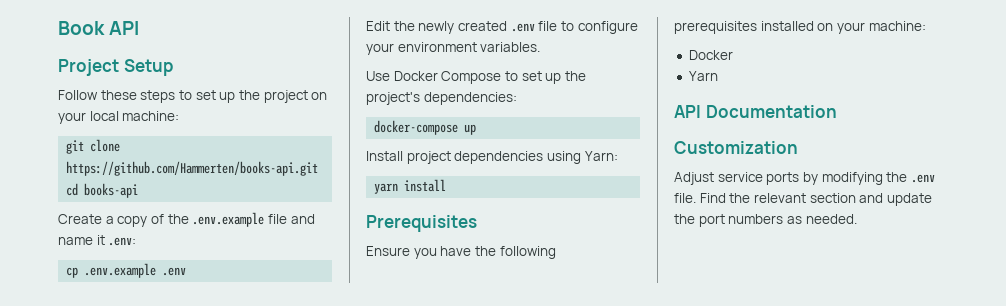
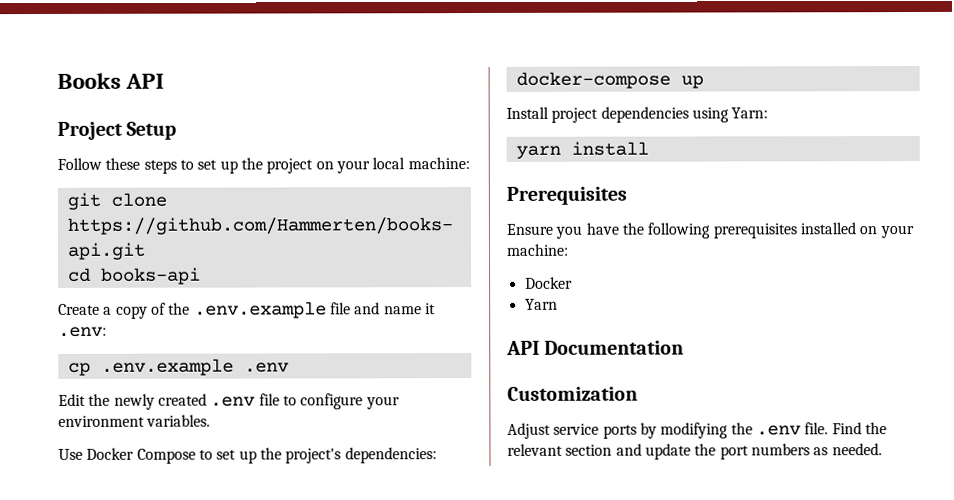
- Book API
+ Books API

